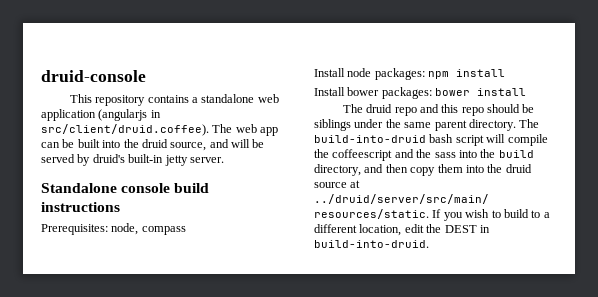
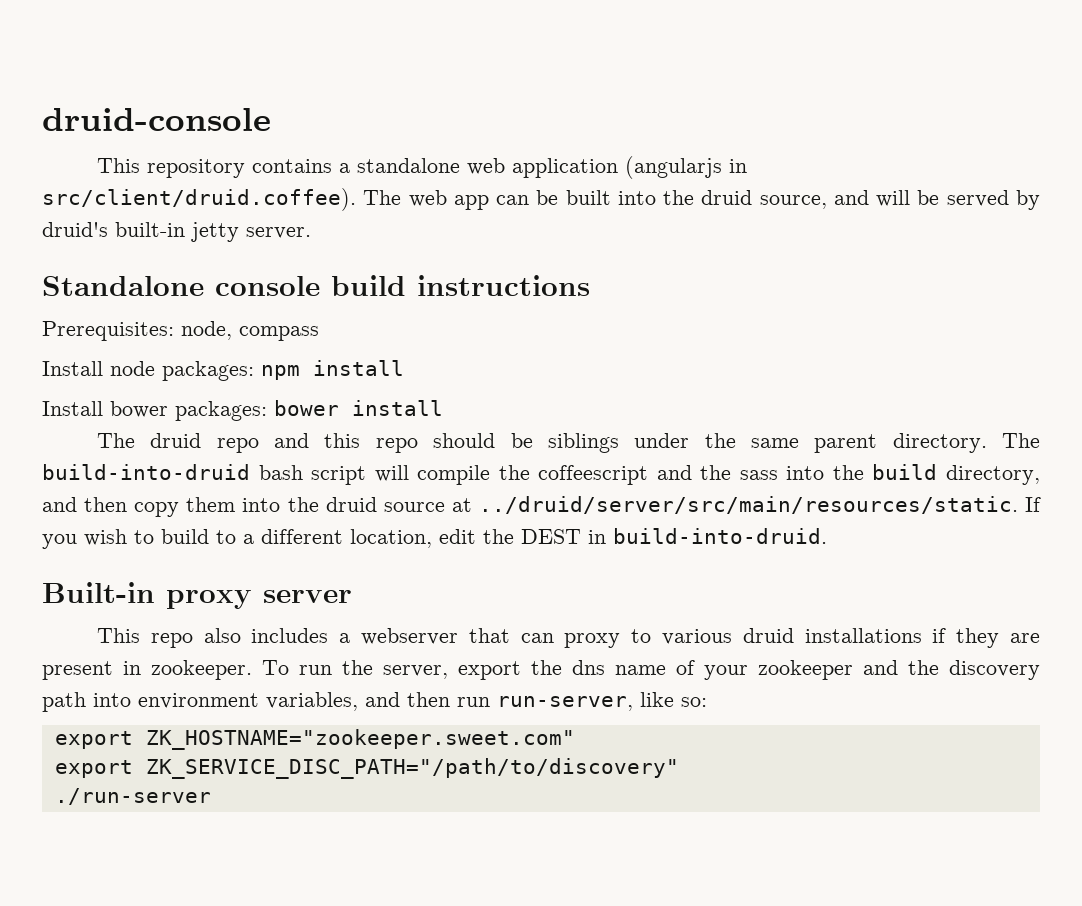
+ Built-in proxy server
+ This repo also includes a webserver that can proxy to various druid installations if they are present in zookeeper. To run the server, export the dns name of your zookeeper and the discovery path into environment variables, and then run run-server, like so:
+ export ZK_HOSTNAME="zookeeper.sweet.com"
+ export ZK_SERVICE_DISC_PATH="/path/to/discovery"
+ ./run-server

